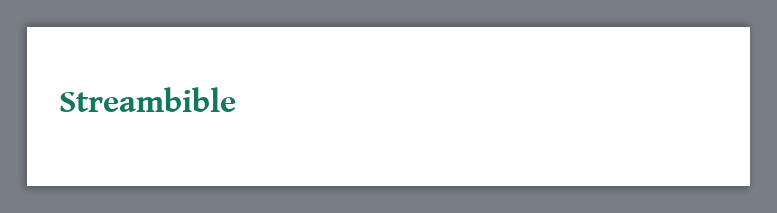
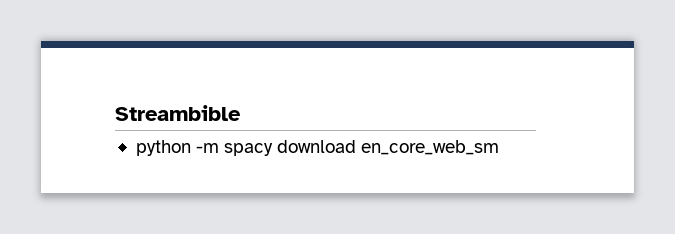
+ python -m spacy download en_core_web_sm

